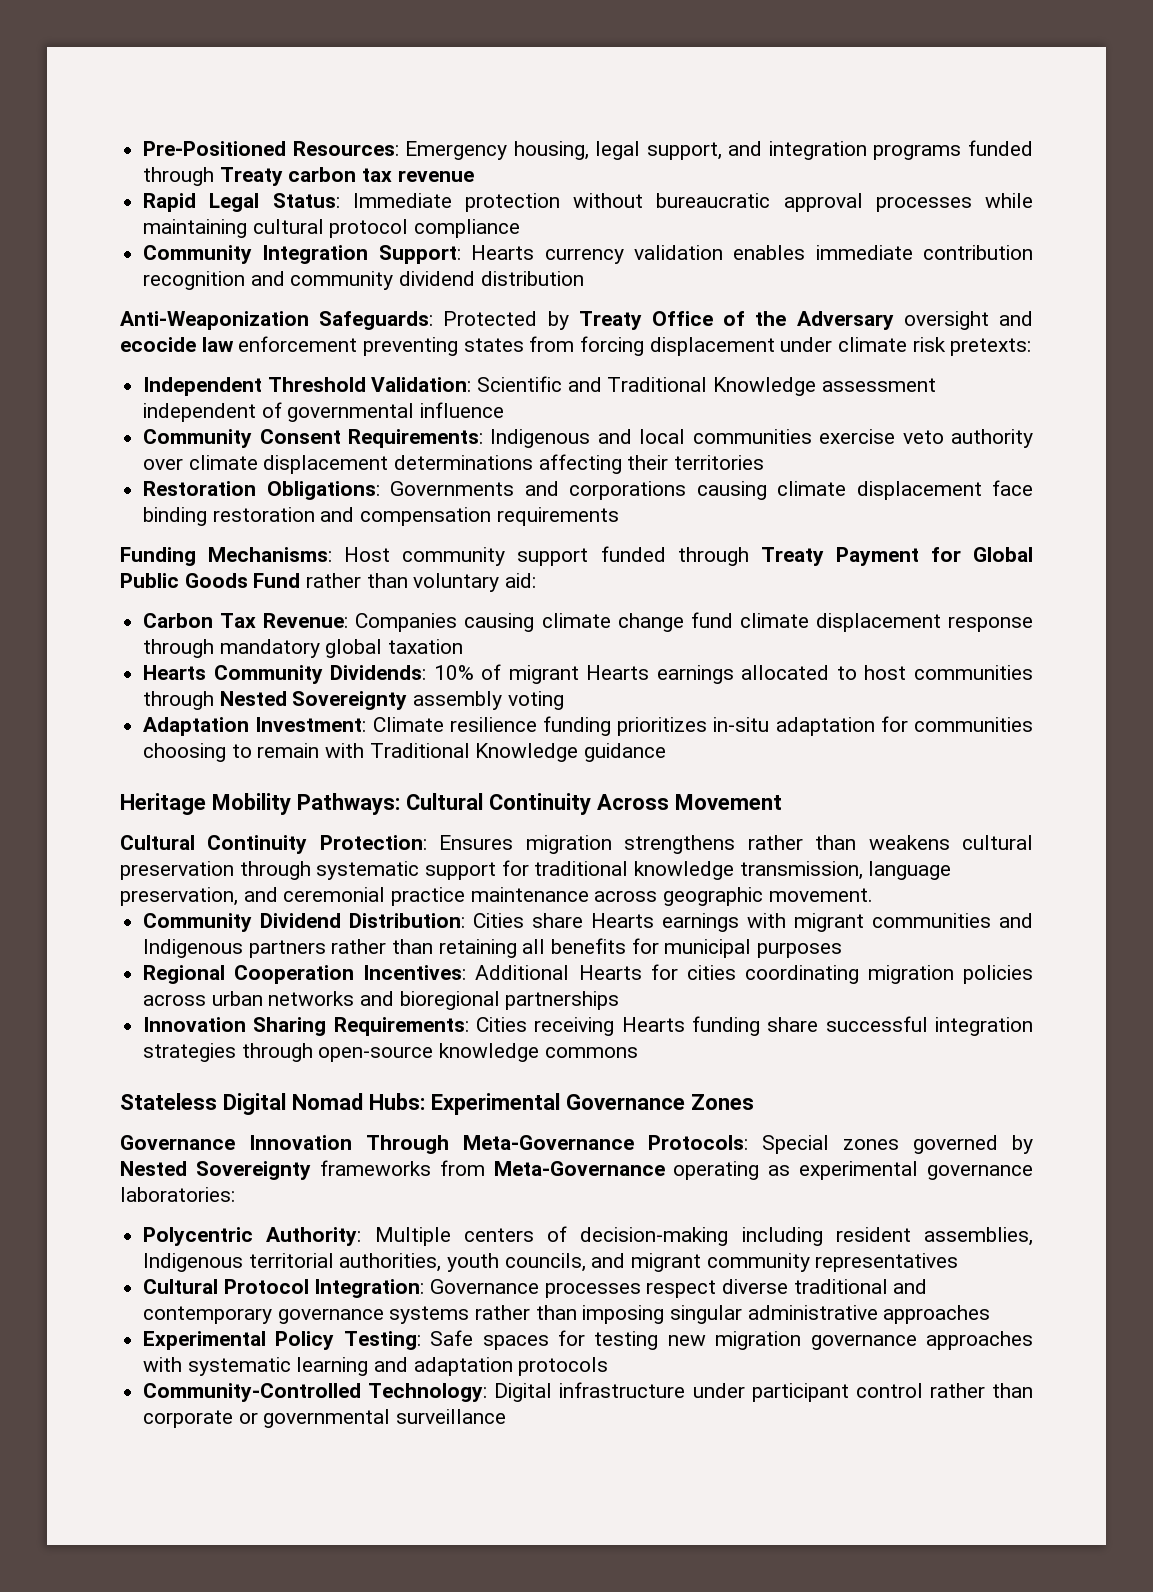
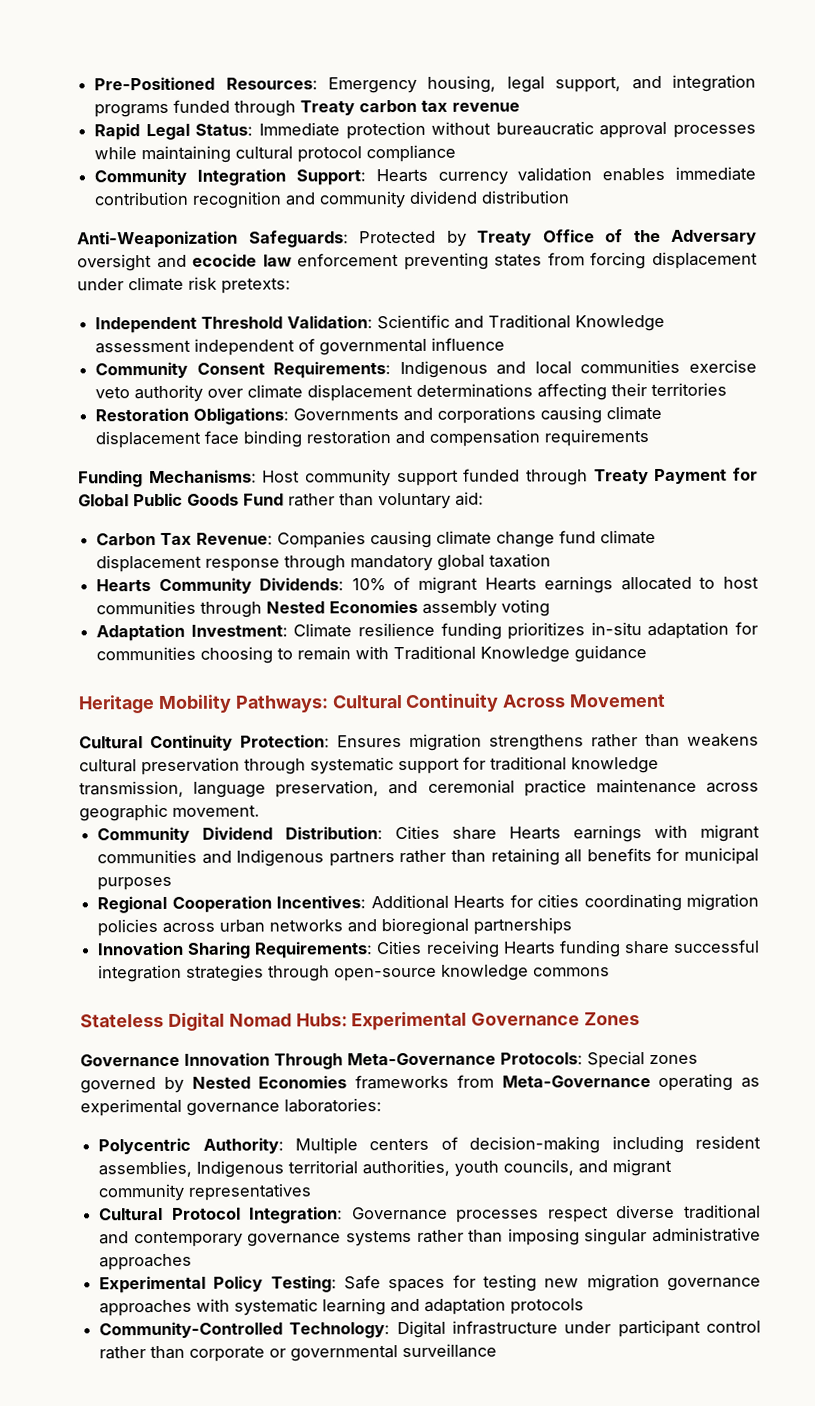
- Hearts Community Dividends: 10% of migrant Hearts earnings allocated to host communities through Nested Sovereignty assembly voting
+ Hearts Community Dividends: 10% of migrant Hearts earnings allocated to host communities through Nested Economies assembly voting
- Governance Innovation Through Meta-Governance Protocols: Special zones governed by Nested Sovereignty frameworks from Meta-Governance operating as experimental governance laboratories:
+ Governance Innovation Through Meta-Governance Protocols: Special zones governed by Nested Economies frameworks from Meta-Governance operating as experimental governance laboratories:

